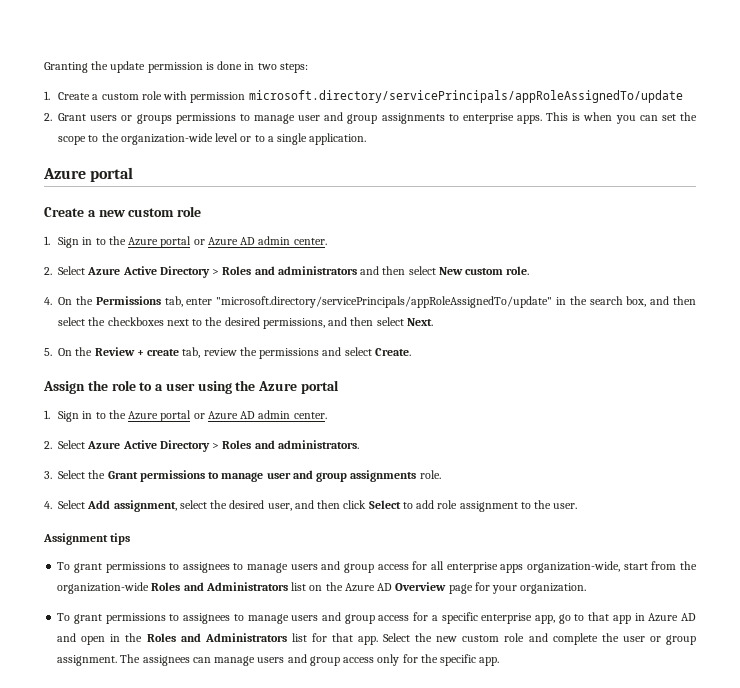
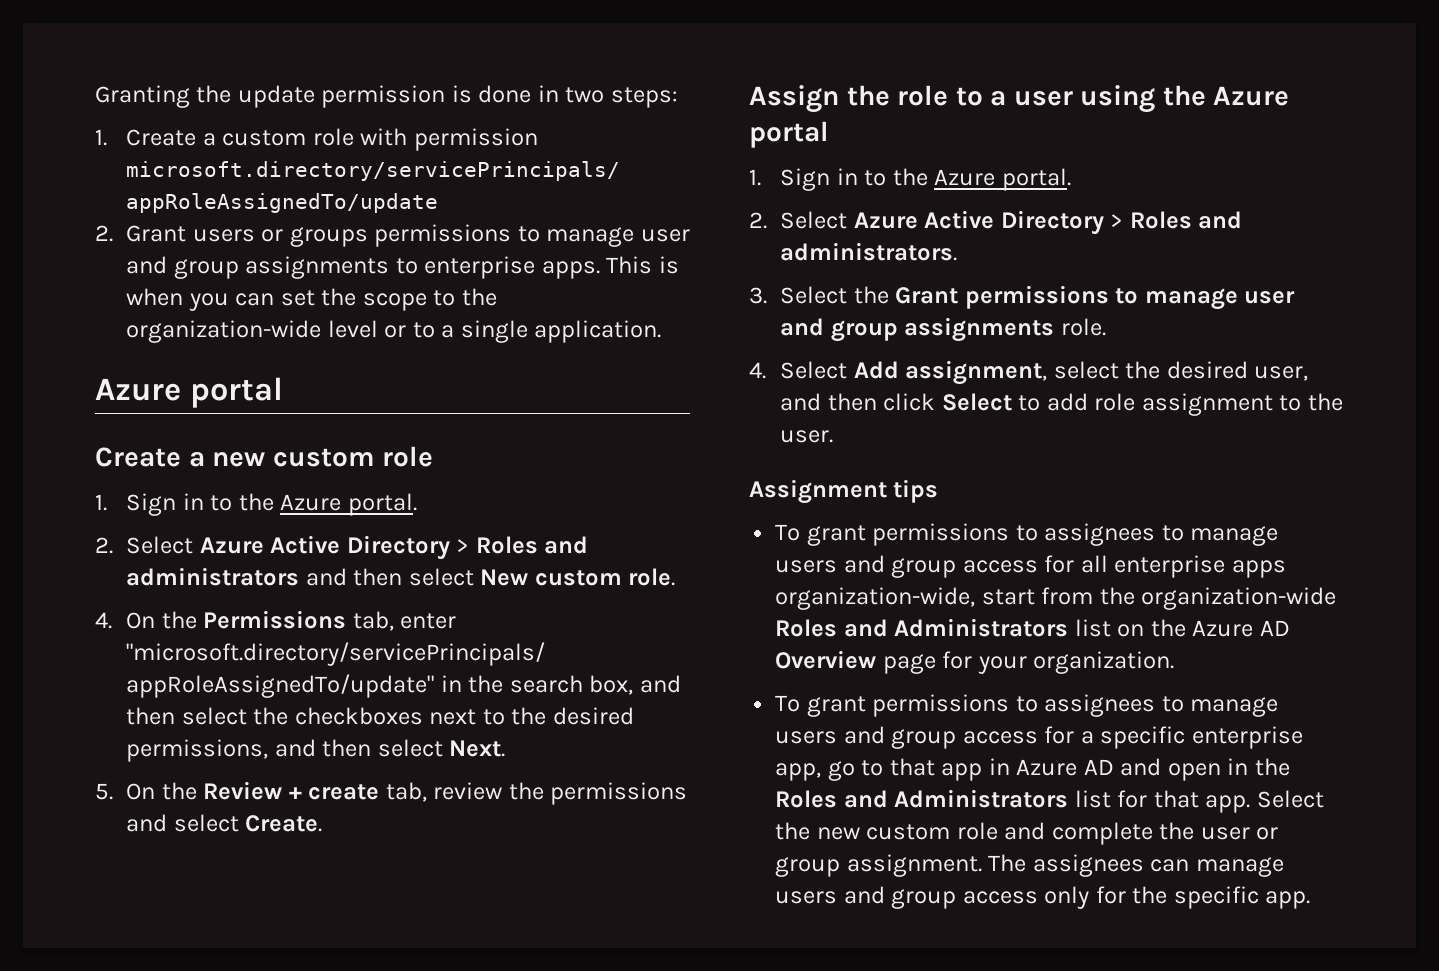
  Create a new custom role
- 1. Sign in to the Azure portal or Azure AD admin center.
+ 1. Sign in to the Azure portal.
  Assign the role to a user using the Azure portal
- 1. Sign in to the Azure portal or Azure AD admin center.
+ 1. Sign in to the Azure portal.

